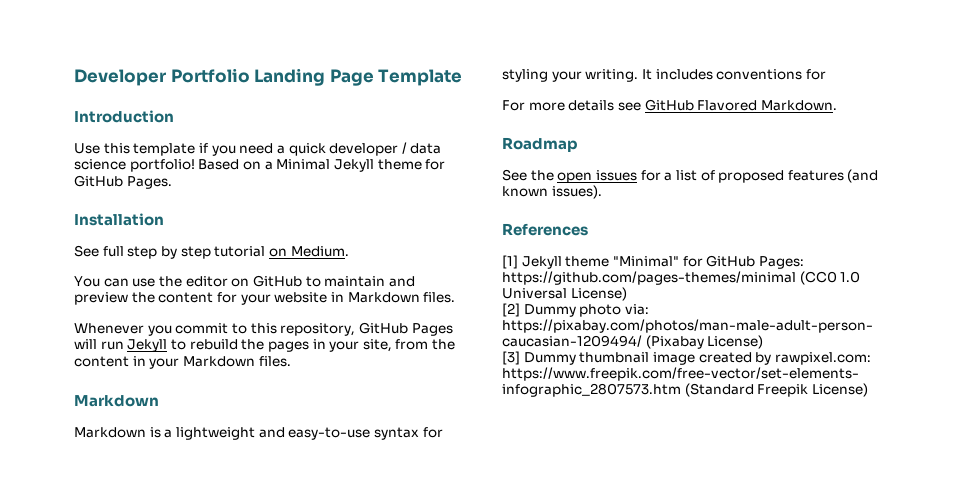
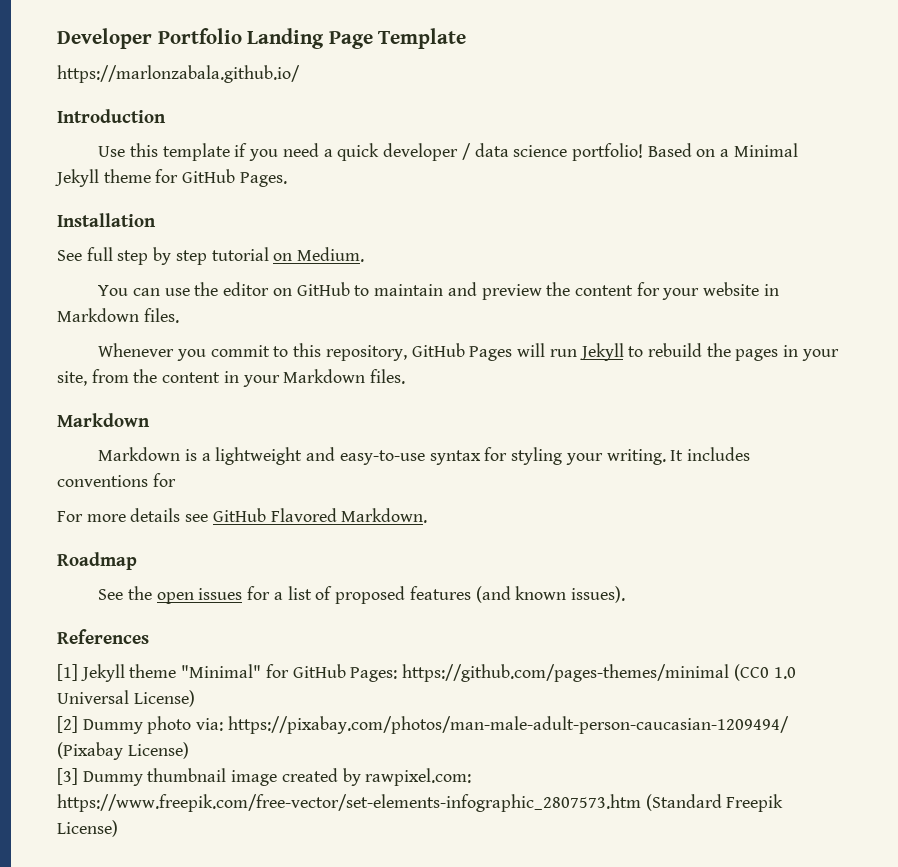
+ https://marlonzabala.github.io/

